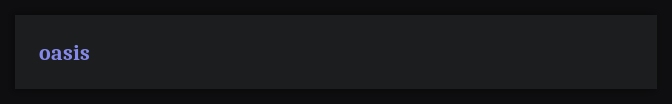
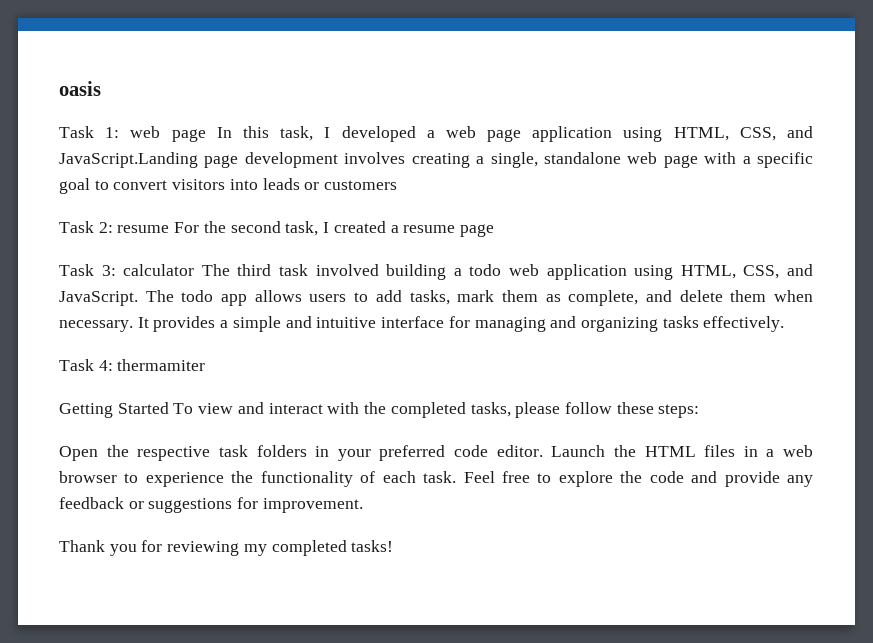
+ Task 1: web page In this task, I developed a web page application using HTML, CSS, and JavaScript.Landing page development involves creating a single, standalone web page with a specific goal to convert visitors into leads or customers
+ Task 2: resume For the second task, I created a resume page
+ Task 3: calculator The third task involved building a todo web application using HTML, CSS, and JavaScript. The todo app allows users to add tasks, mark them as complete, and delete them when necessary. It provides a simple and intuitive interface for managing and organizing tasks effectively.
+ Task 4: thermamiter
+ Getting Started To view and interact with the completed tasks, please follow these steps:
+ Open the respective task folders in your preferred code editor. Launch the HTML files in a web browser to experience the functionality of each task. Feel free to explore the code and provide any feedback or suggestions for improvement.
+ Thank you for reviewing my completed tasks!

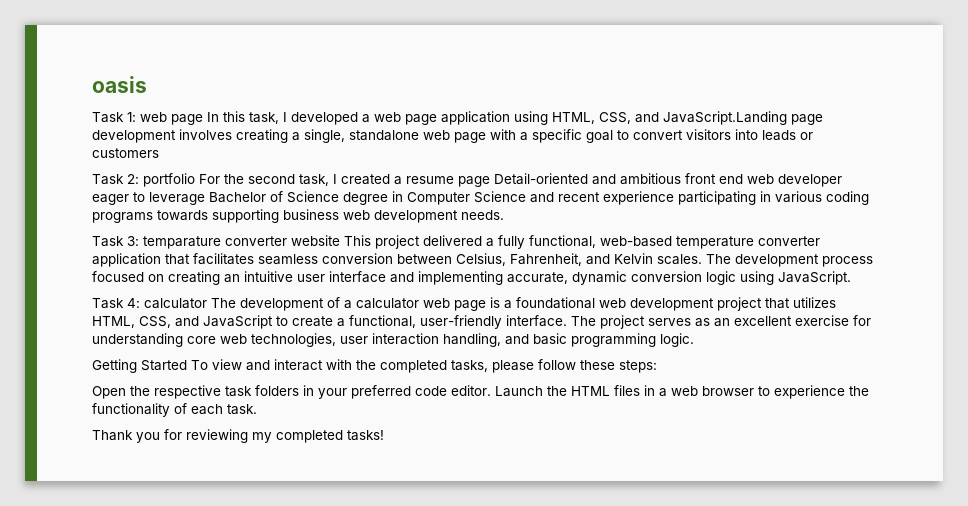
- Task 2: resume For the second task, I created a resume page
- Task 3: calculator The third task involved building a todo web application using HTML, CSS, and JavaScript. The todo app allows users to add tasks, mark them as complete, and delete them when necessary. It provides a simple and intuitive interface for managing and organizing tasks effectively.
- Task 4: thermamiter
+ Task 2: portfolio For the second task, I created a resume page Detail-oriented and ambitious front end web developer eager to leverage Bachelor of Science degree in Computer Science and recent experience participating in various coding programs towards supporting business web development needs.
+ Task 3: temparature converter website This project delivered a fully functional, web-based temperature converter application that facilitates seamless conversion between Celsius, Fahrenheit, and Kelvin scales. The development process focused on creating an intuitive user interface and implementing accurate, dynamic conversion logic using JavaScript.
+ Task 4: calculator The development of a calculator web page is a foundational web development project that utilizes HTML, CSS, and JavaScript to create a functional, user-friendly interface. The project serves as an excellent exercise for understanding core web technologies, user interaction handling, and basic programming logic.
- Feel free to explore the code and provide any feedback or suggestions for improvement.

